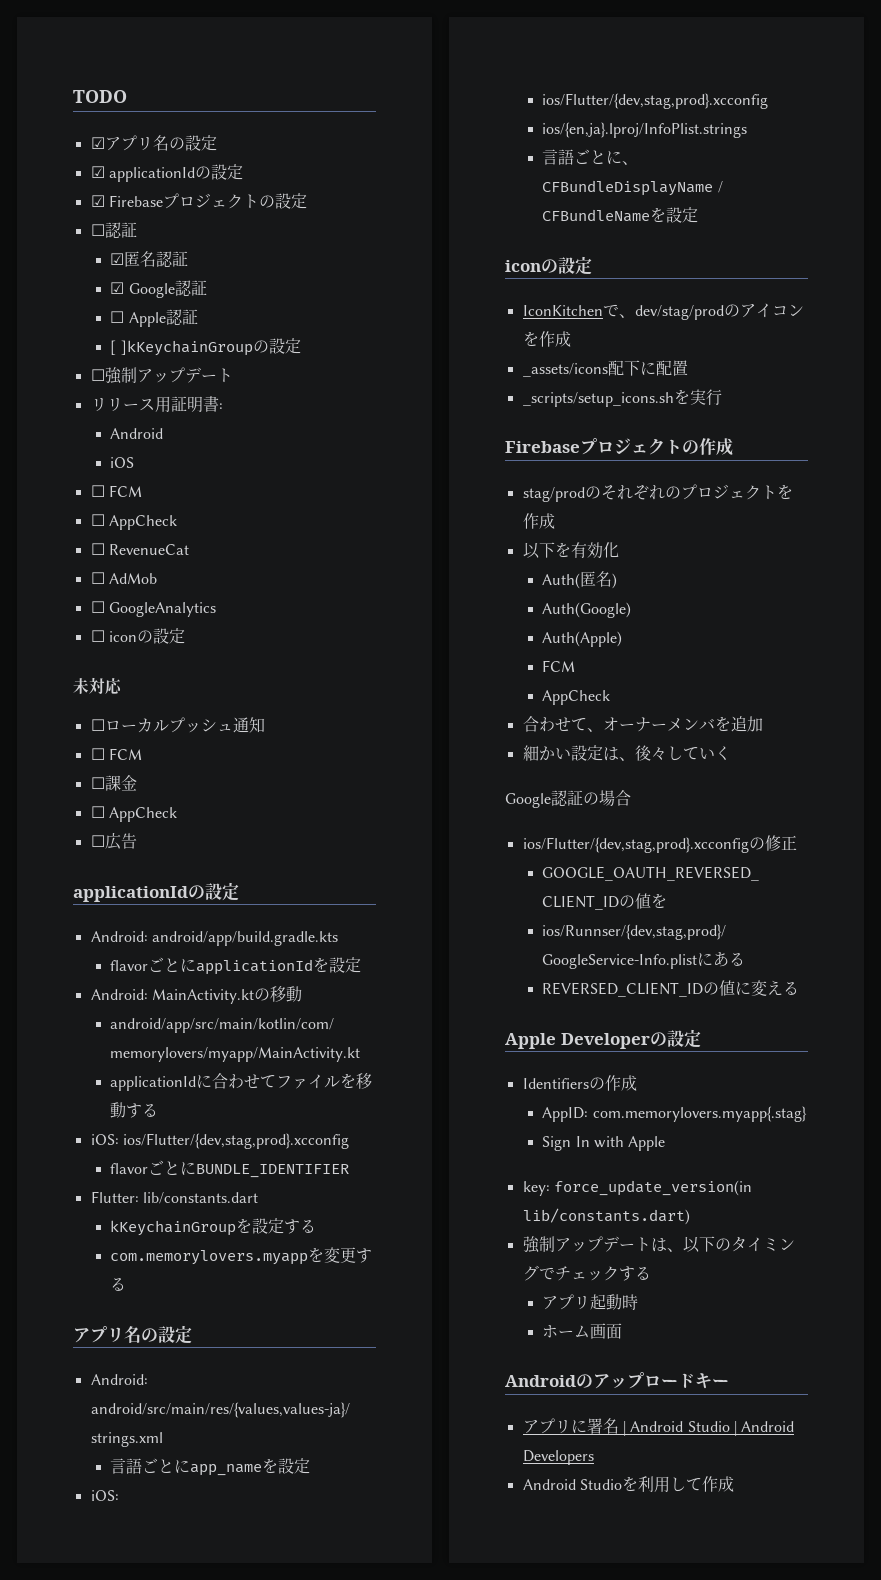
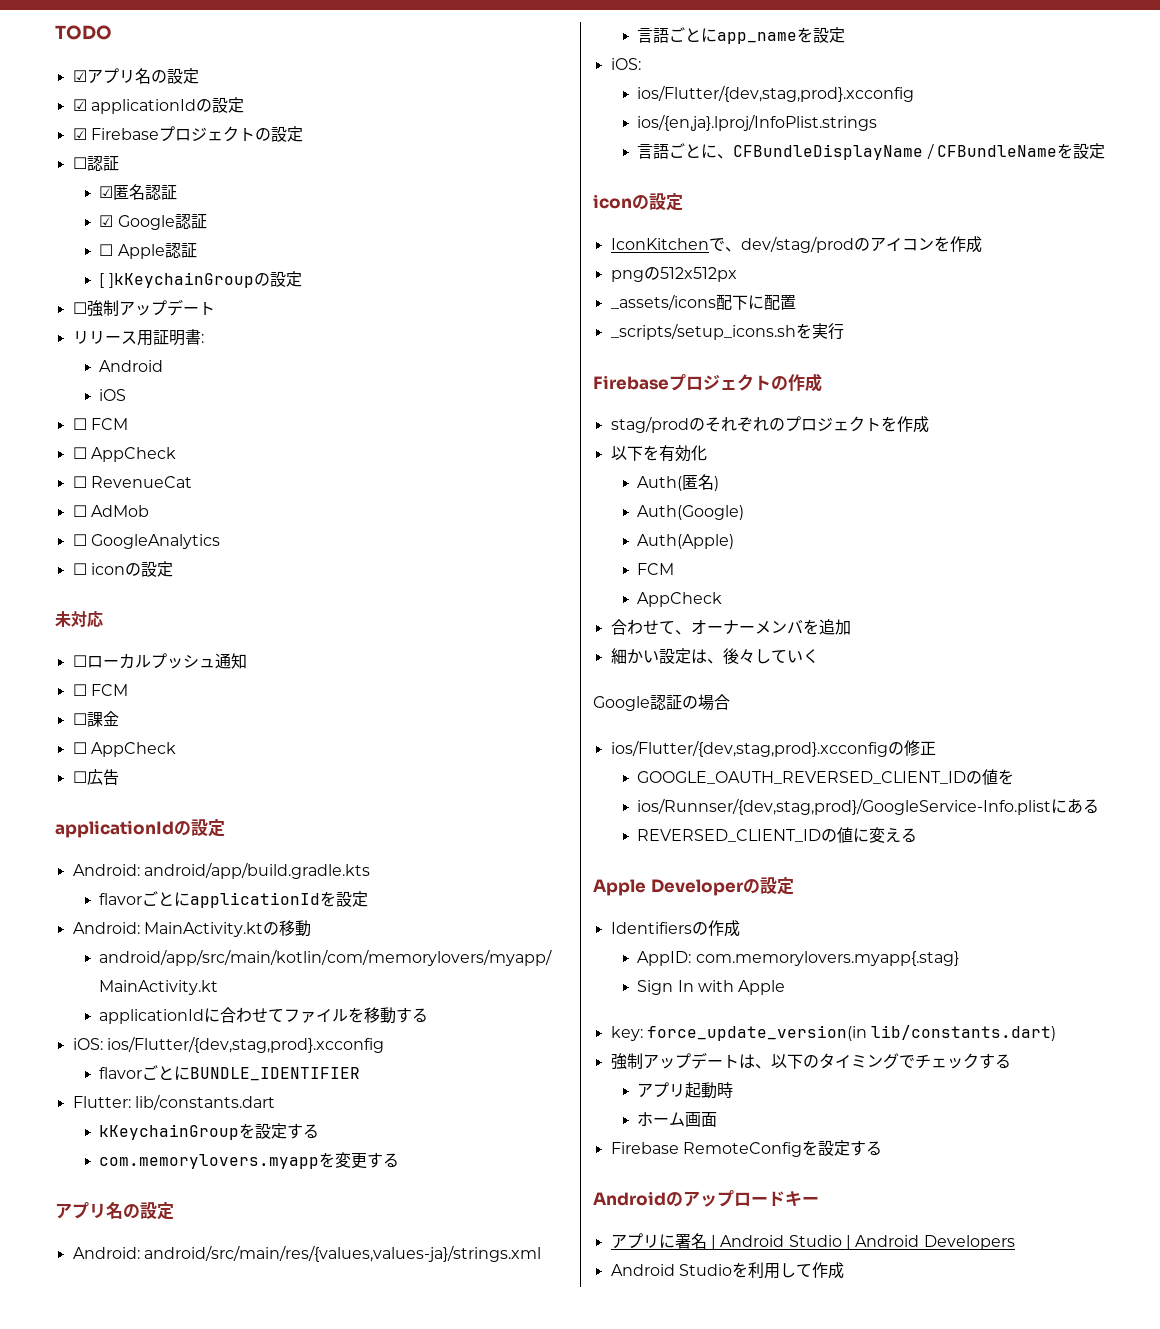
+ pngの512x512px
+ Firebase RemoteConfigを設定する

